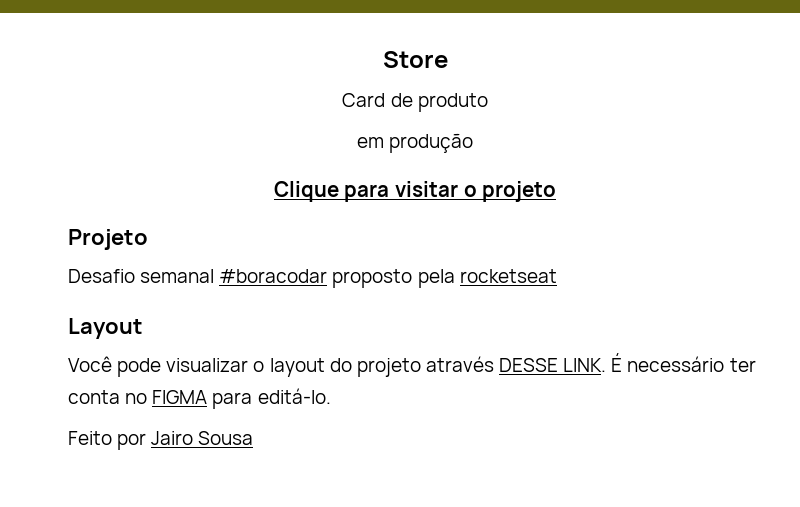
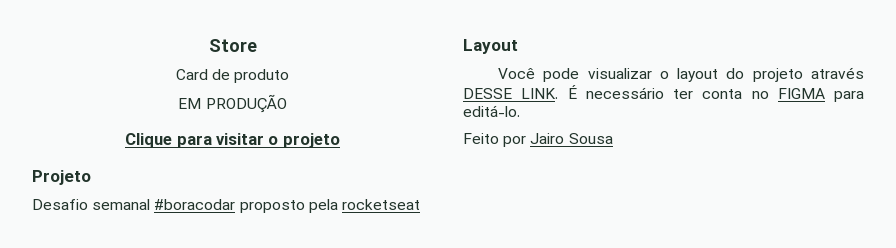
- em produção
+ EM PRODUÇÃO

